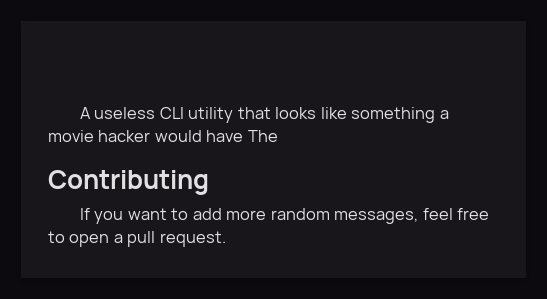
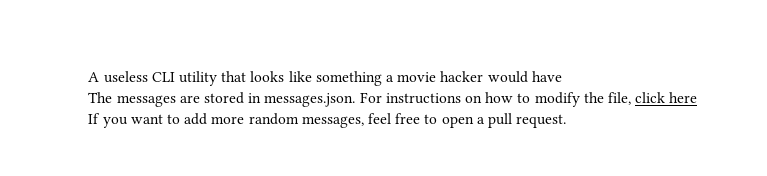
- A useless CLI utility that looks like something a movie hacker would have The
- Contributing
+ A useless CLI utility that looks like something a movie hacker would have
+ The messages are stored in messages.json. For instructions on how to modify the file, click here

